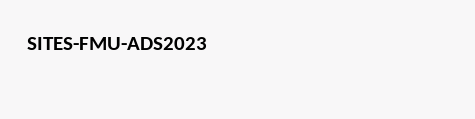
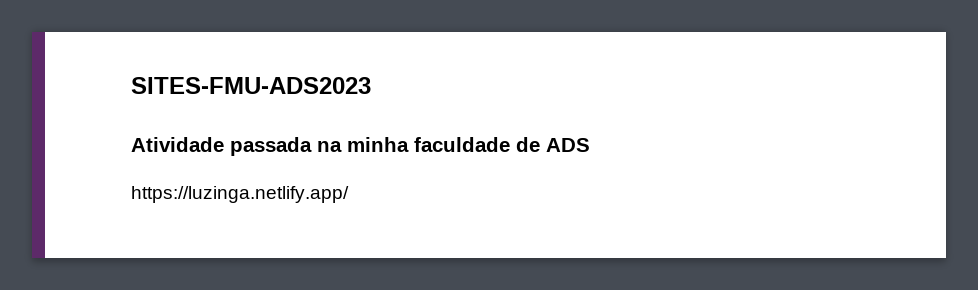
+ Atividade passada na minha faculdade de ADS
+ https://luzinga.netlify.app/

